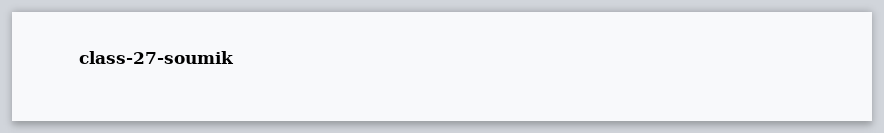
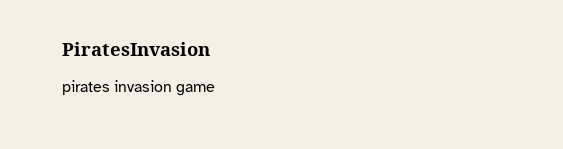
- class-27-soumik
+ PiratesInvasion
+ pirates invasion game

